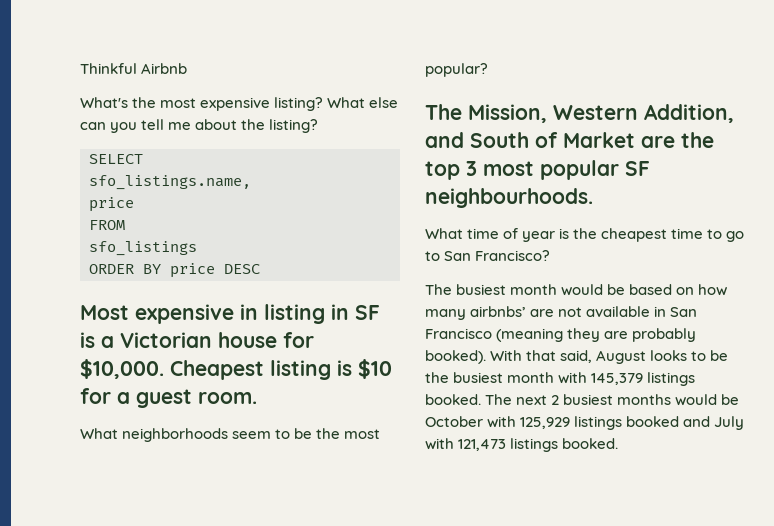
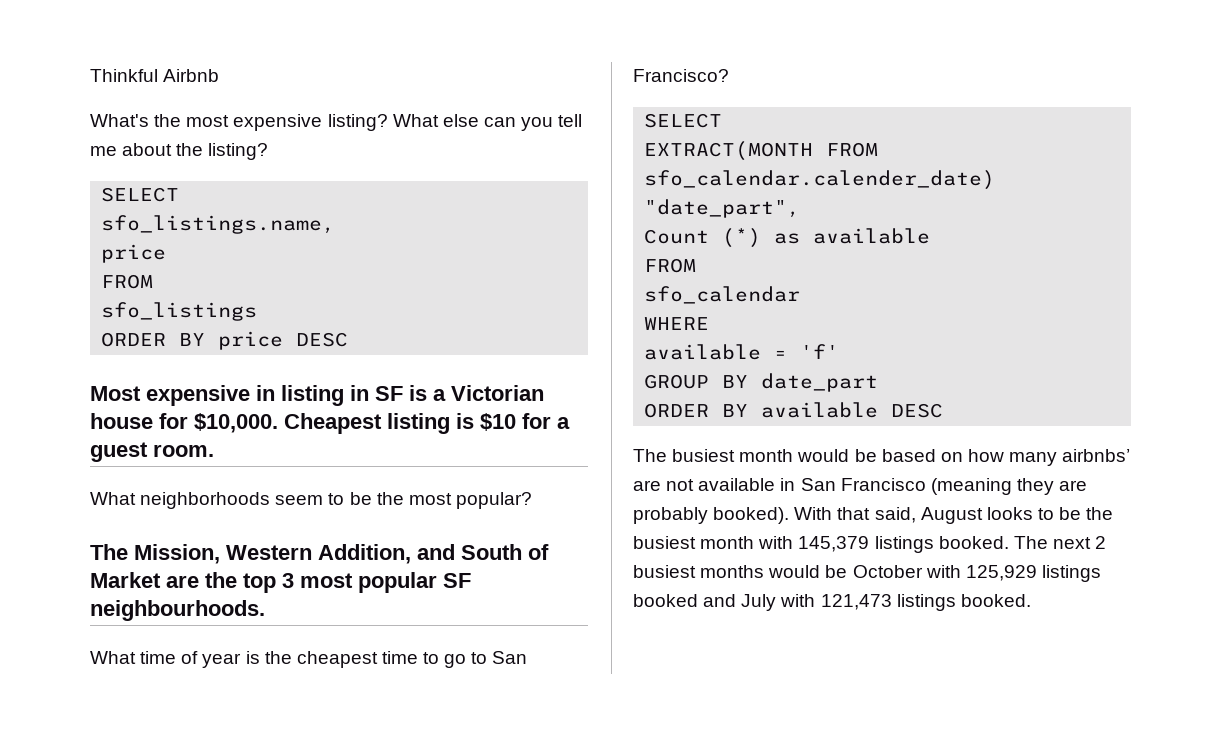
  What time of year is the cheapest time to go to San Francisco?
+ SELECT
+ EXTRACT(MONTH FROM sfo_calendar.calender_date) "date_part",
+ Count (*) as available
+ FROM
+ sfo_calendar
+ WHERE
+ available = 'f'
+ GROUP BY date_part
+ ORDER BY available DESC

